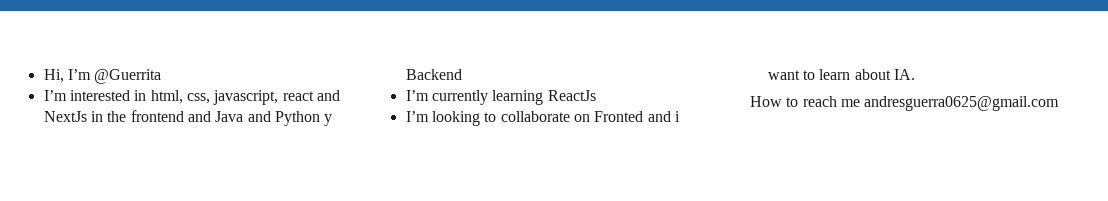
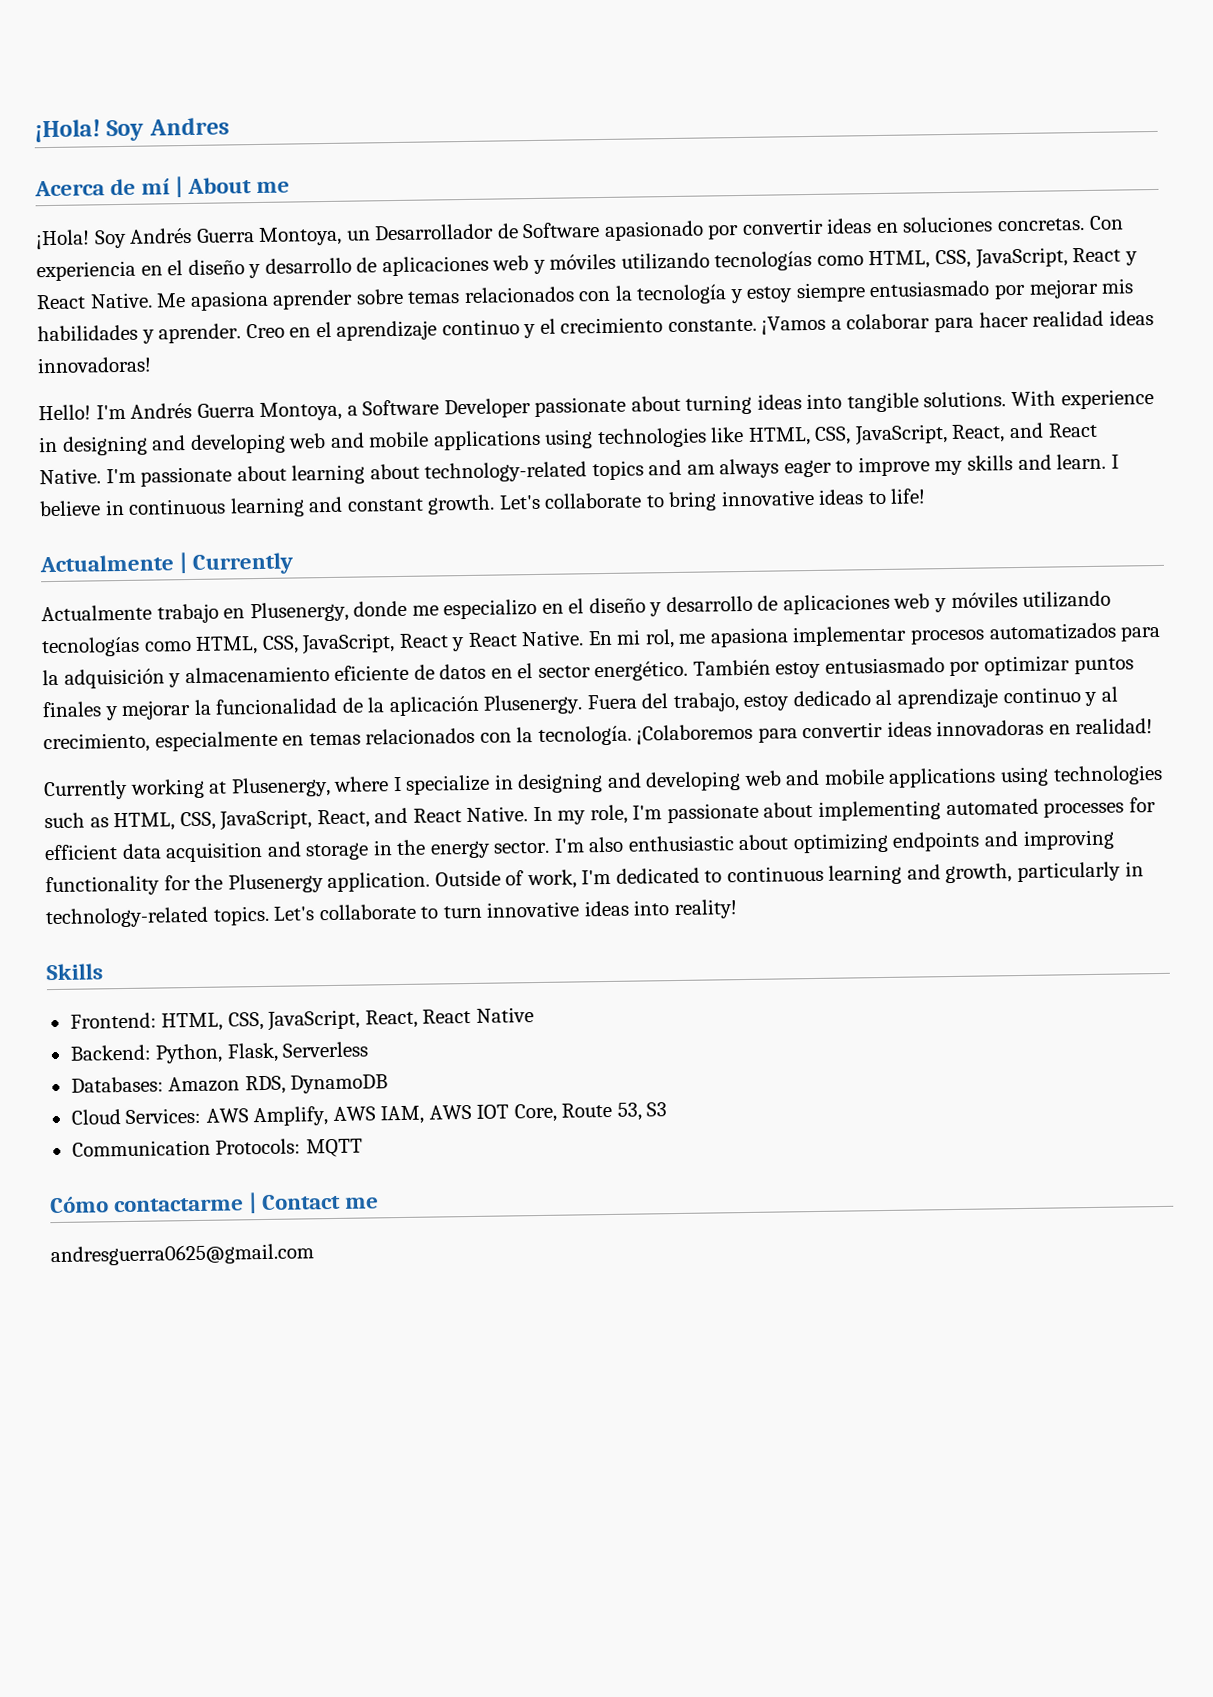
- Hi, I’m @Guerrita
- I’m interested in html, css, javascript, react and NextJs in the frontend and Java and Python y Backend
- I’m currently learning ReactJs
- I’m looking to collaborate on Fronted and i want to learn about IA.
- How to reach me andresguerra0625@gmail.com
+ ¡Hola! Soy Andres
+ Acerca de mí | About me
+ ¡Hola! Soy Andrés Guerra Montoya, un Desarrollador de Software apasionado por convertir ideas en soluciones concretas. Con experiencia en el diseño y desarrollo de aplicaciones web y móviles utilizando tecnologías como HTML, CSS, JavaScript, React y React Native. Me apasiona aprender sobre temas relacionados con la tecnología y estoy siempre entusiasmado por mejorar mis habilidades y aprender. Creo en el aprendizaje continuo y el crecimiento constante. ¡Vamos a colaborar para hacer realidad ideas innovadoras!
+ Hello! I'm Andrés Guerra Montoya, a Software Developer passionate about turning ideas into tangible solutions. With experience in designing and developing web and mobile applications using technologies like HTML, CSS, JavaScript, React, and React Native. I'm passionate about learning about technology-related topics and am always eager to improve my skills and learn. I believe in continuous learning and constant growth. Let's collaborate to bring innovative ideas to life!
+ Actualmente | Currently
+ Actualmente trabajo en Plusenergy, donde me especializo en el diseño y desarrollo de aplicaciones web y móviles utilizando tecnologías como HTML, CSS, JavaScript, React y React Native. En mi rol, me apasiona implementar procesos automatizados para la adquisición y almacenamiento eficiente de datos en el sector energético. También estoy entusiasmado por optimizar puntos finales y mejorar la funcionalidad de la aplicación Plusenergy. Fuera del trabajo, estoy dedicado al aprendizaje continuo y al crecimiento, especialmente en temas relacionados con la tecnología. ¡Colaboremos para convertir ideas innovadoras en realidad!
+ Currently working at Plusenergy, where I specialize in designing and developing web and mobile applications using technologies such as HTML, CSS, JavaScript, React, and React Native. In my role, I'm passionate about implementing automated processes for efficient data acquisition and storage in the energy sector. I'm also enthusiastic about optimizing endpoints and improving functionality for the Plusenergy application. Outside of work, I'm dedicated to continuous learning and growth, particularly in technology-related topics. Let's collaborate to turn innovative ideas into reality!
+ Skills
+ Frontend: HTML, CSS, JavaScript, React, React Native
+ Backend: Python, Flask, Serverless
+ Databases: Amazon RDS, DynamoDB
+ Cloud Services: AWS Amplify, AWS IAM, AWS IOT Core, Route 53, S3
+ Communication Protocols: MQTT
+ Cómo contactarme | Contact me
+ andresguerra0625@gmail.com

